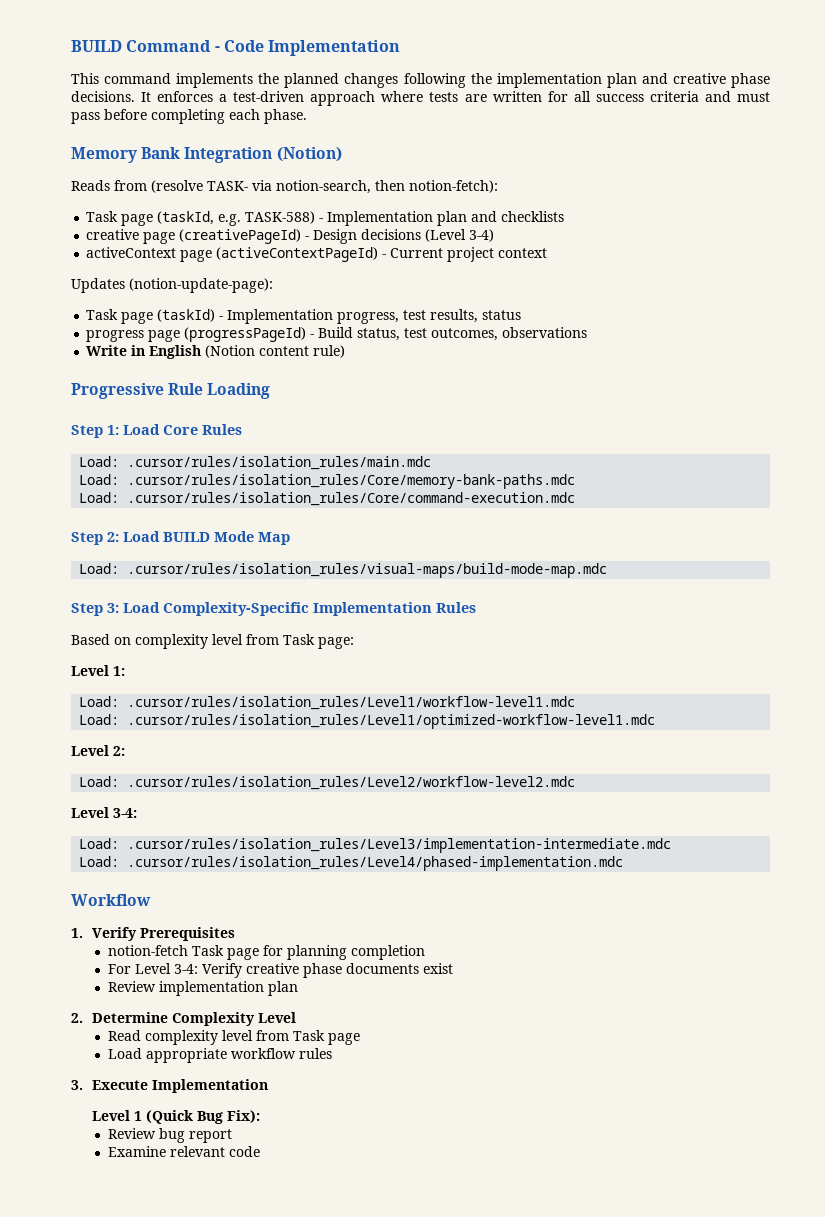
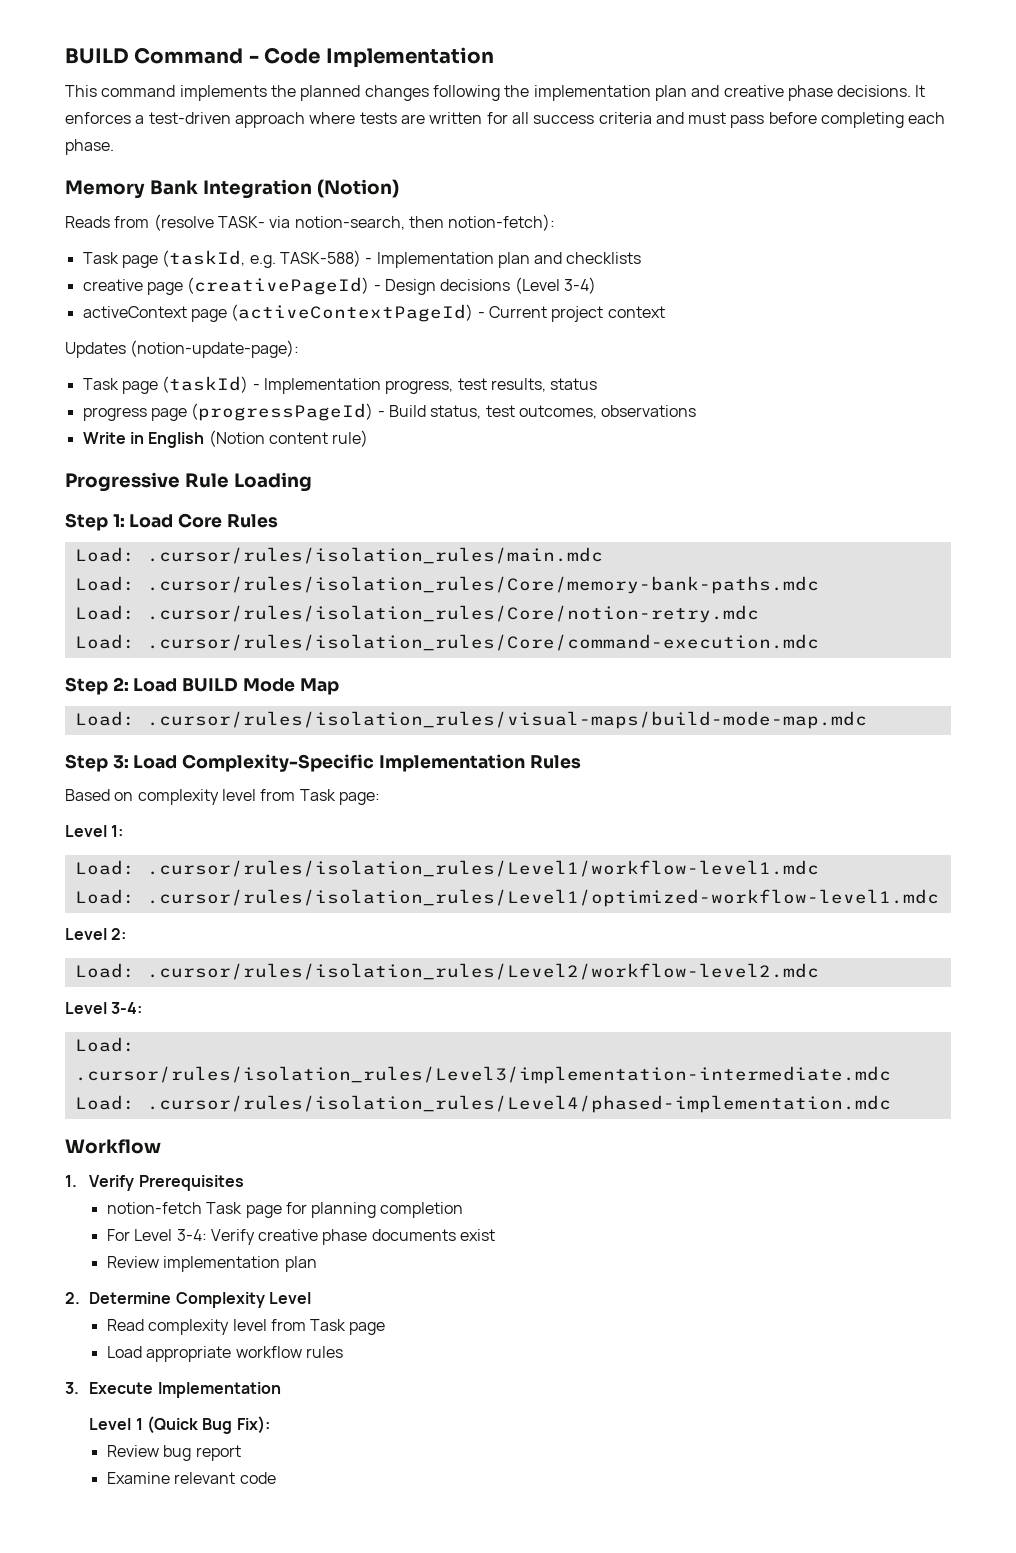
+ Load: .cursor/rules/isolation_rules/Core/notion-retry.mdc

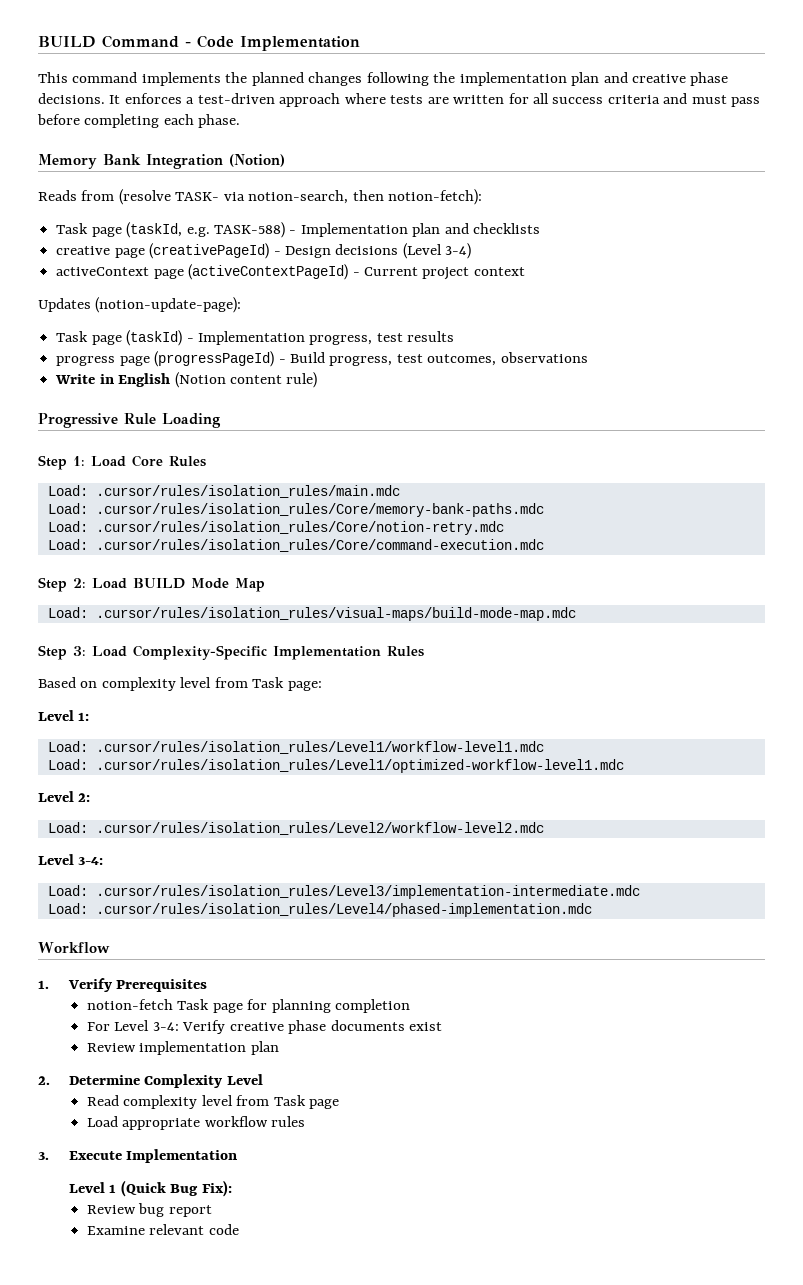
- Task page (taskId) - Implementation progress, test results, status
+ Task page (taskId) - Implementation progress, test results
- progress page (progressPageId) - Build status, test outcomes, observations
+ progress page (progressPageId) - Build progress, test outcomes, observations

